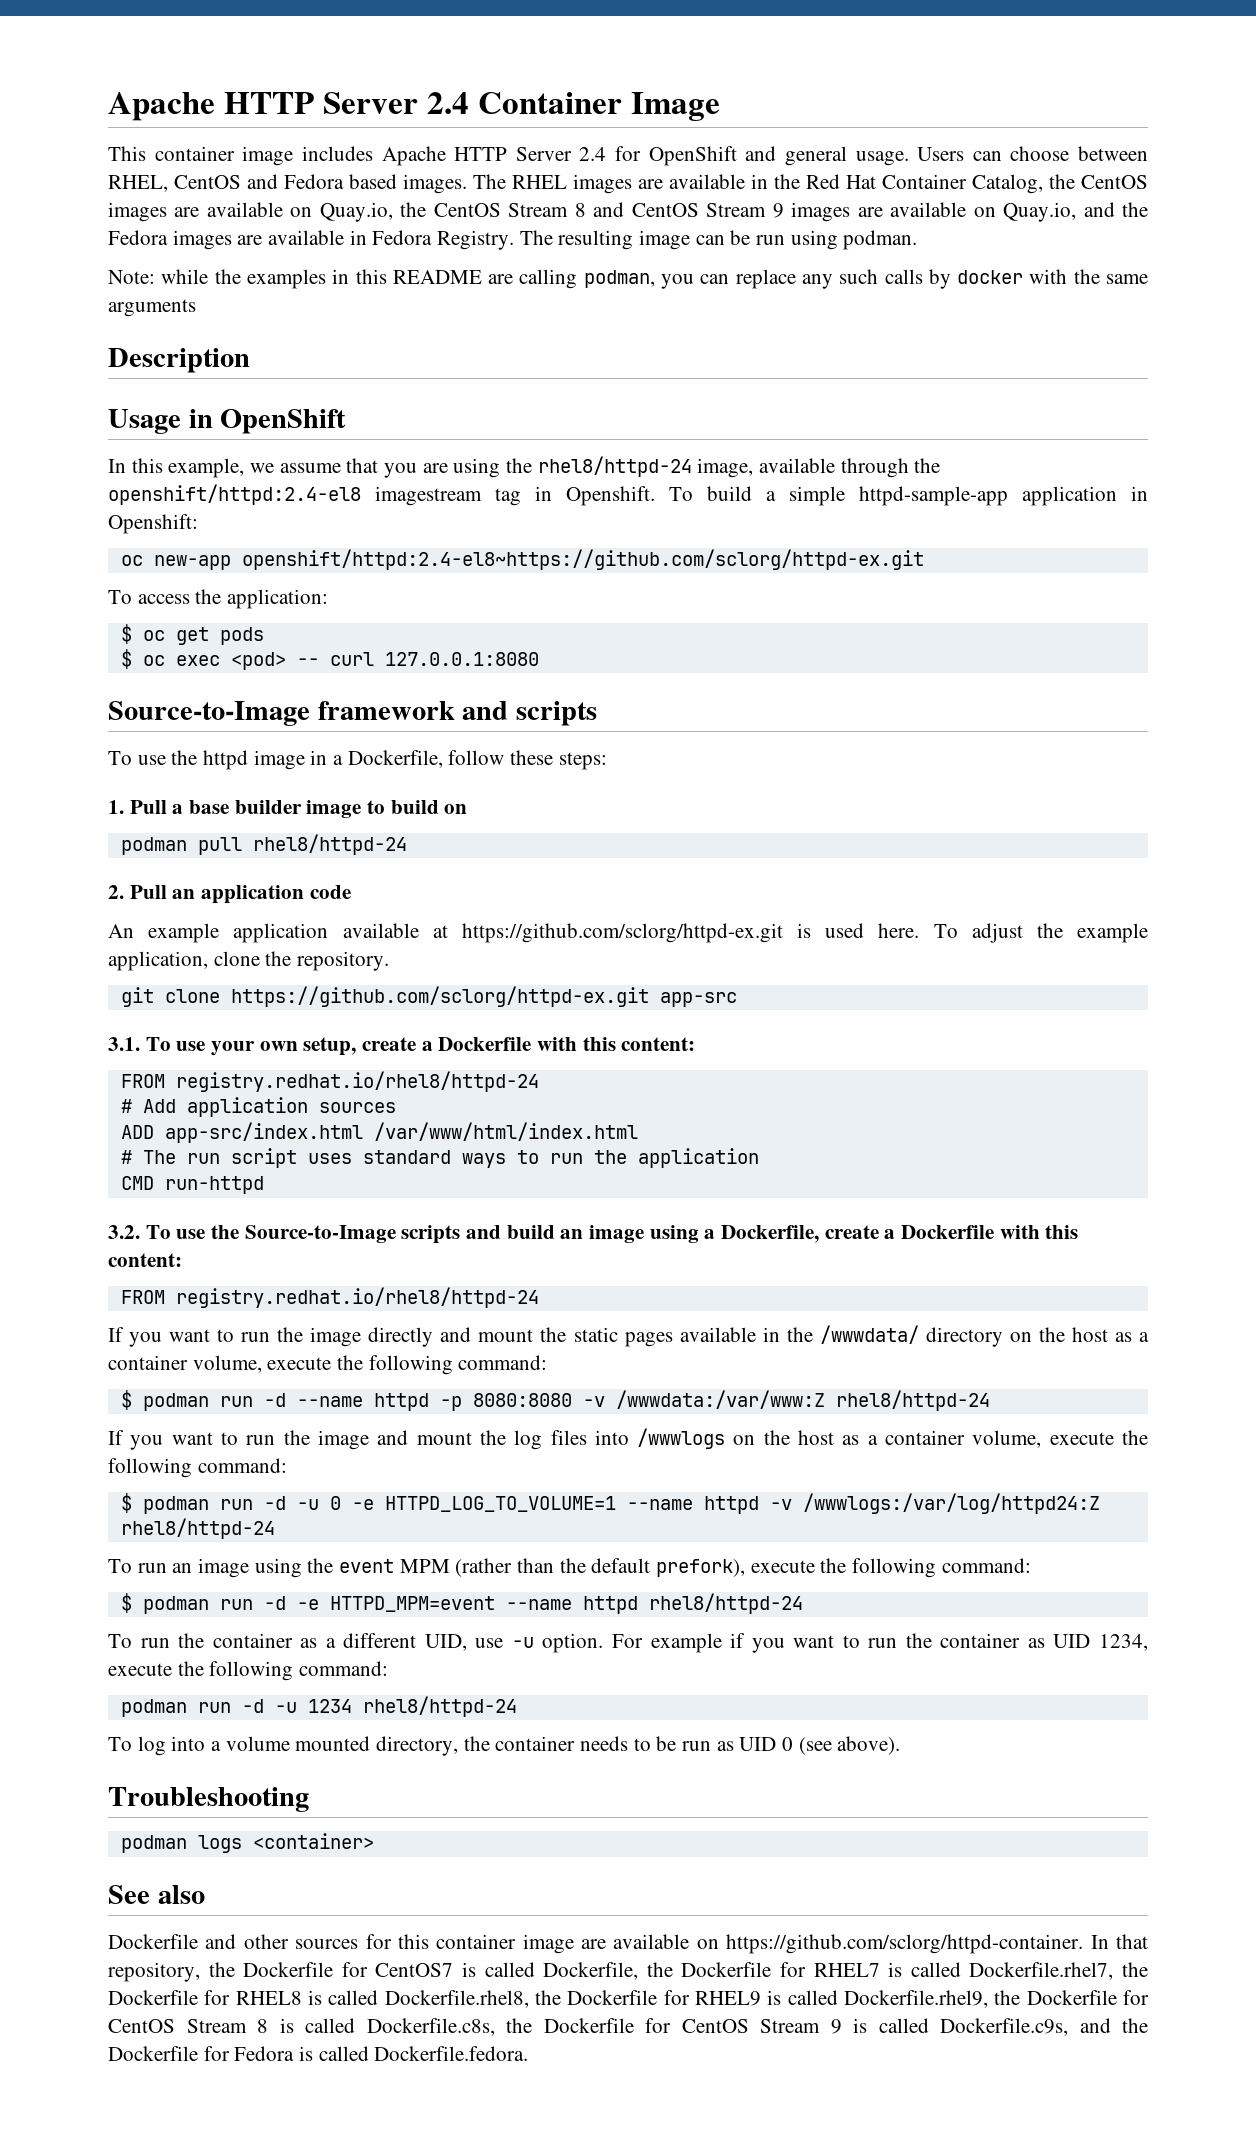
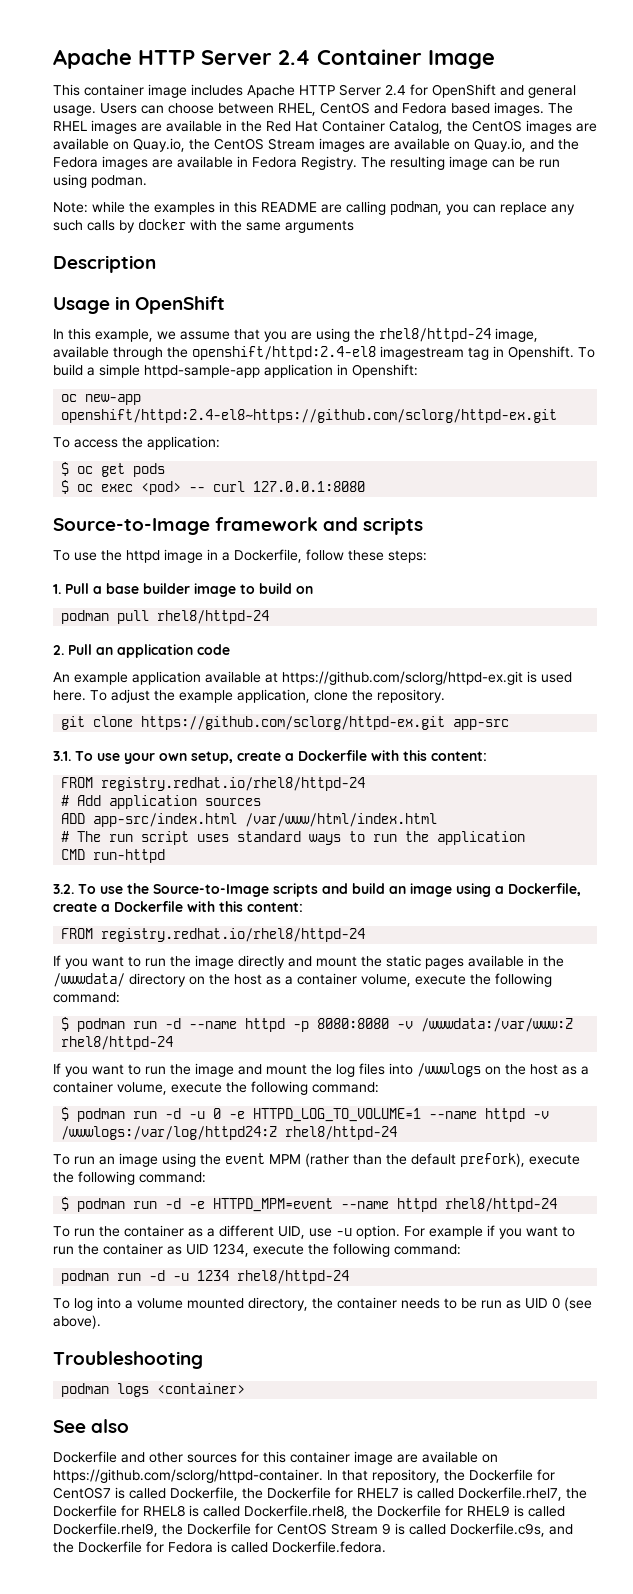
- The RHEL images are available in the Red Hat Container Catalog, the CentOS images are available on Quay.io, the CentOS Stream 8 and CentOS Stream 9 images are available on Quay.io, and the Fedora images are available in Fedora Registry.
+ The RHEL images are available in the Red Hat Container Catalog, the CentOS images are available on Quay.io, the CentOS Stream images are available on Quay.io, and the Fedora images are available in Fedora Registry.
- Dockerfile and other sources for this container image are available on https://github.com/sclorg/httpd-container. In that repository, the Dockerfile for CentOS7 is called Dockerfile, the Dockerfile for RHEL7 is called Dockerfile.rhel7, the Dockerfile for RHEL8 is called Dockerfile.rhel8, the Dockerfile for RHEL9 is called Dockerfile.rhel9, the Dockerfile for CentOS Stream 8 is called Dockerfile.c8s, the Dockerfile for CentOS Stream 9 is called Dockerfile.c9s, and the Dockerfile for Fedora is called Dockerfile.fedora.
+ Dockerfile and other sources for this container image are available on https://github.com/sclorg/httpd-container. In that repository, the Dockerfile for CentOS7 is called Dockerfile, the Dockerfile for RHEL7 is called Dockerfile.rhel7, the Dockerfile for RHEL8 is called Dockerfile.rhel8, the Dockerfile for RHEL9 is called Dockerfile.rhel9, the Dockerfile for CentOS Stream 9 is called Dockerfile.c9s, and the Dockerfile for Fedora is called Dockerfile.fedora.

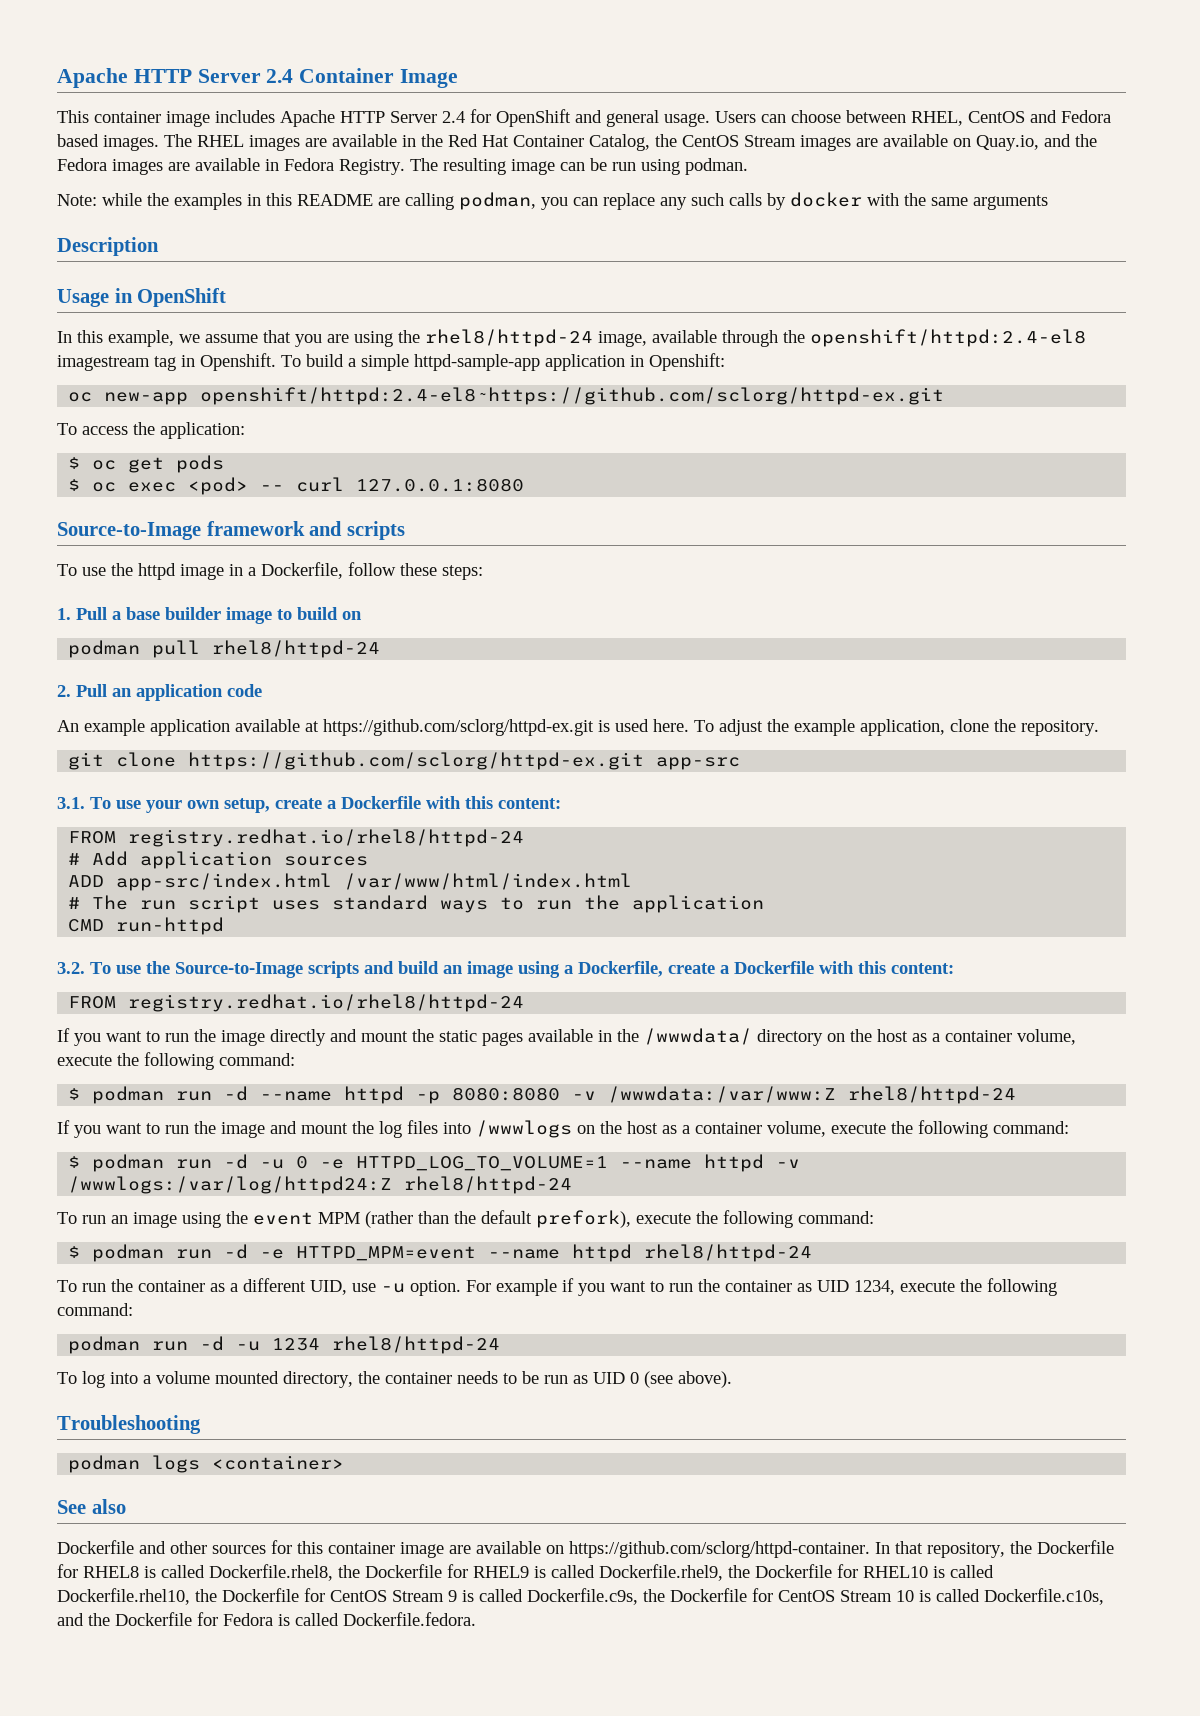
- The RHEL images are available in the Red Hat Container Catalog, the CentOS images are available on Quay.io, the CentOS Stream images are available on Quay.io, and the Fedora images are available in Fedora Registry.
+ The RHEL images are available in the Red Hat Container Catalog, the CentOS Stream images are available on Quay.io, and the Fedora images are available in Fedora Registry.
- Dockerfile and other sources for this container image are available on https://github.com/sclorg/httpd-container. In that repository, the Dockerfile for CentOS7 is called Dockerfile, the Dockerfile for RHEL7 is called Dockerfile.rhel7, the Dockerfile for RHEL8 is called Dockerfile.rhel8, the Dockerfile for RHEL9 is called Dockerfile.rhel9, the Dockerfile for CentOS Stream 9 is called Dockerfile.c9s, and the Dockerfile for Fedora is called Dockerfile.fedora.
+ Dockerfile and other sources for this container image are available on https://github.com/sclorg/httpd-container. In that repository, the Dockerfile for RHEL8 is called Dockerfile.rhel8, the Dockerfile for RHEL9 is called Dockerfile.rhel9, the Dockerfile for RHEL10 is called Dockerfile.rhel10, the Dockerfile for CentOS Stream 9 is called Dockerfile.c9s, the Dockerfile for CentOS Stream 10 is called Dockerfile.c10s, and the Dockerfile for Fedora is called Dockerfile.fedora.

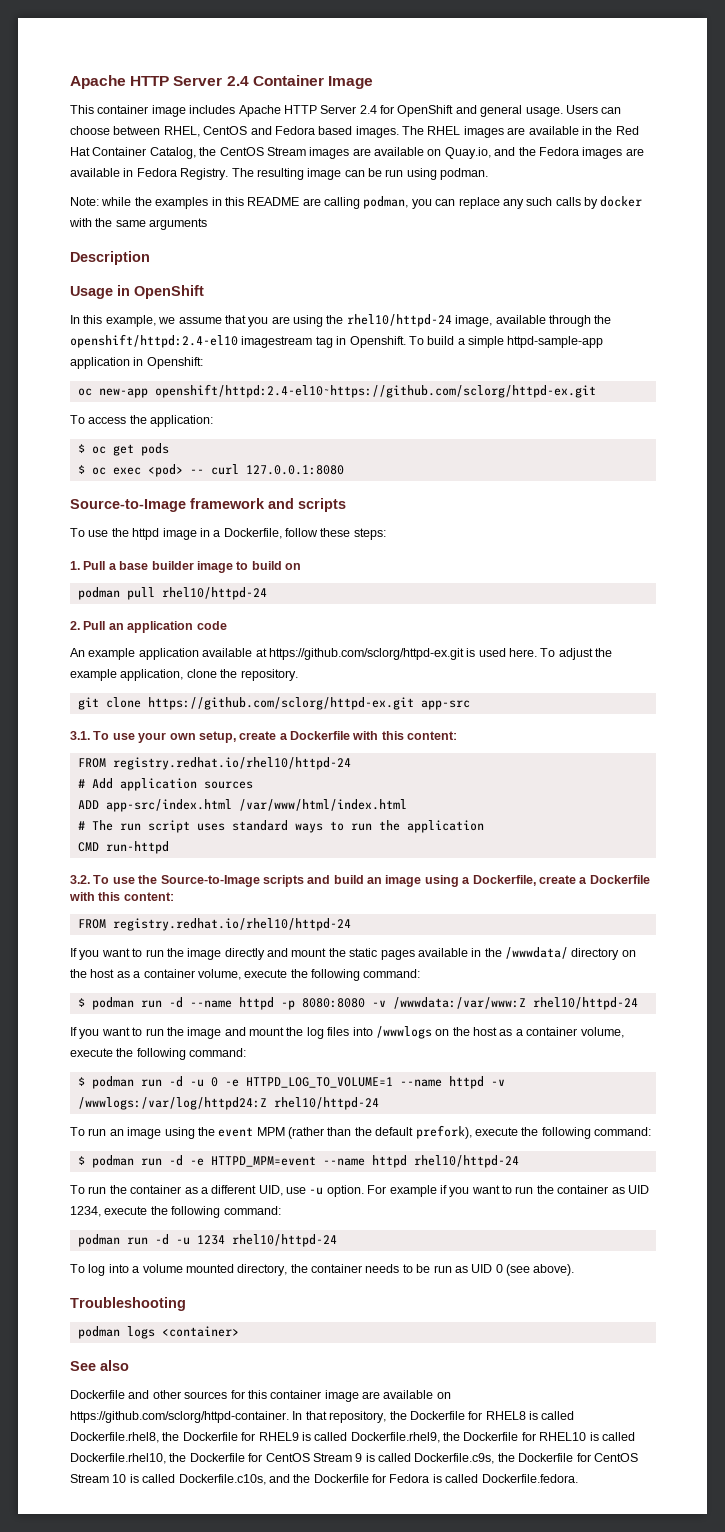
- In this example, we assume that you are using the rhel8/httpd-24 image, available through the openshift/httpd:2.4-el8 imagestream tag in Openshift.
+ In this example, we assume that you are using the rhel10/httpd-24 image, available through the openshift/httpd:2.4-el10 imagestream tag in Openshift.
- oc new-app openshift/httpd:2.4-el8~https://github.com/sclorg/httpd-ex.git
+ oc new-app openshift/httpd:2.4-el10~https://github.com/sclorg/httpd-ex.git
- podman pull rhel8/httpd-24
+ podman pull rhel10/httpd-24
  3.1. To use your own setup, create a Dockerfile with this content:
- FROM registry.redhat.io/rhel8/httpd-24
+ FROM registry.redhat.io/rhel10/httpd-24
  3.2. To use the Source-to-Image scripts and build an image using a Dockerfile, create a Dockerfile with this content:
- FROM registry.redhat.io/rhel8/httpd-24
+ FROM registry.redhat.io/rhel10/httpd-24
- $ podman run -d --name httpd -p 8080:8080 -v /wwwdata:/var/www:Z rhel8/httpd-24
+ $ podman run -d --name httpd -p 8080:8080 -v /wwwdata:/var/www:Z rhel10/httpd-24
- $ podman run -d -u 0 -e HTTPD_LOG_TO_VOLUME=1 --name httpd -v /wwwlogs:/var/log/httpd24:Z rhel8/httpd-24
+ $ podman run -d -u 0 -e HTTPD_LOG_TO_VOLUME=1 --name httpd -v /wwwlogs:/var/log/httpd24:Z rhel10/httpd-24
- $ podman run -d -e HTTPD_MPM=event --name httpd rhel8/httpd-24
+ $ podman run -d -e HTTPD_MPM=event --name httpd rhel10/httpd-24
- podman run -d -u 1234 rhel8/httpd-24
+ podman run -d -u 1234 rhel10/httpd-24

